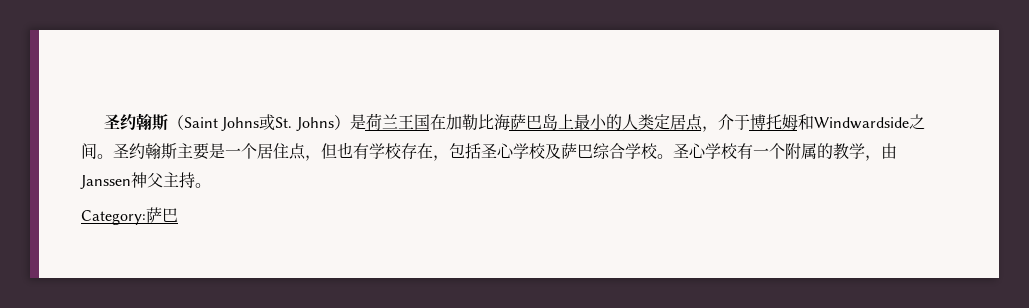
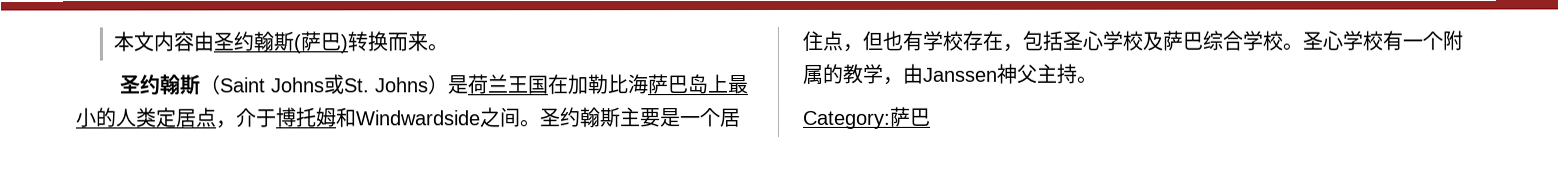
+ 本文内容由圣约翰斯(萨巴)转换而来。

